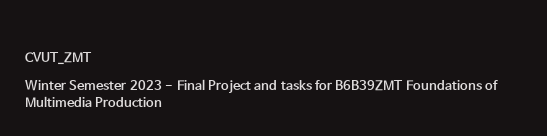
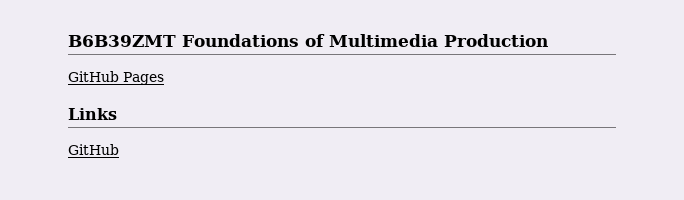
- CVUT_ZMT
- Winter Semester 2023 - Final Project and tasks for B6B39ZMT Foundations of Multimedia Production
+ B6B39ZMT Foundations of Multimedia Production
+ GitHub Pages
+ Links
+ GitHub

